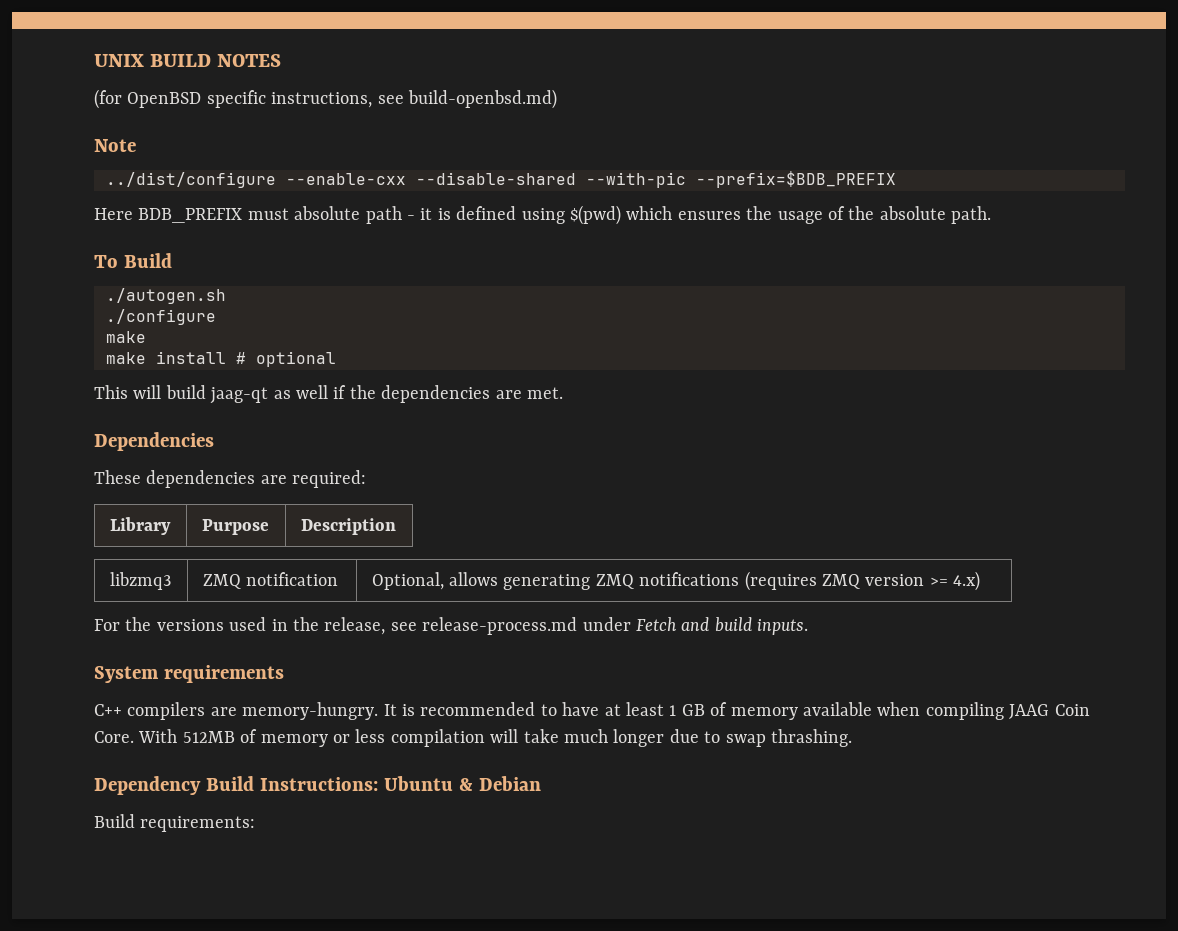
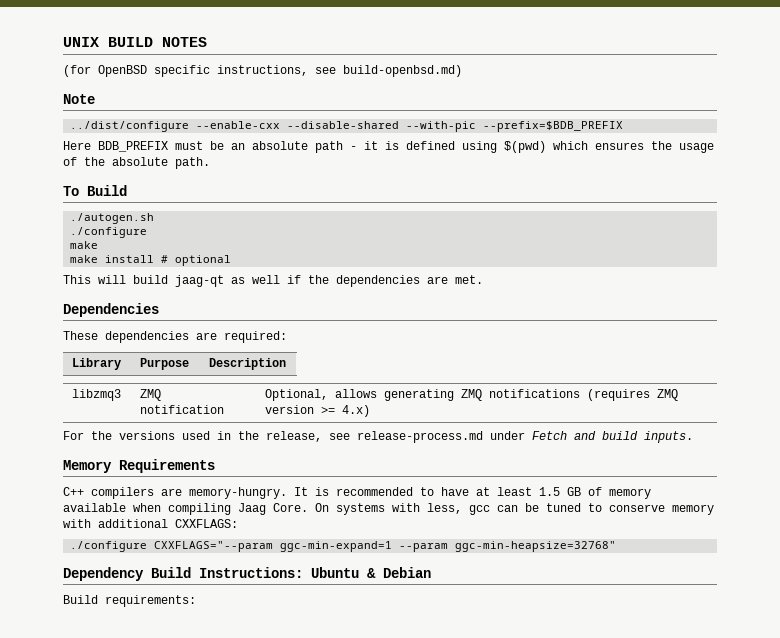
- Here BDB_PREFIX must absolute path - it is defined using $(pwd) which ensures the usage of the absolute path.
+ Here BDB_PREFIX must be an absolute path - it is defined using $(pwd) which ensures the usage of the absolute path.
- System requirements
+ Memory Requirements
- It is recommended to have at least 1 GB of memory available when compiling JAAG Coin Core. With 512MB of memory or less compilation will take much longer due to swap thrashing.
+ It is recommended to have at least 1.5 GB of memory available when compiling Jaag Core. On systems with less, gcc can be tuned to conserve memory with additional CXXFLAGS:
+ ./configure CXXFLAGS="--param ggc-min-expand=1 --param ggc-min-heapsize=32768"

